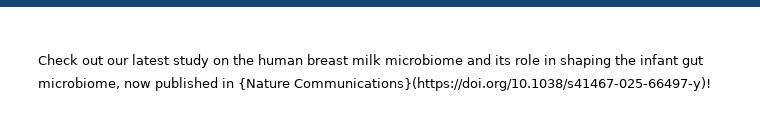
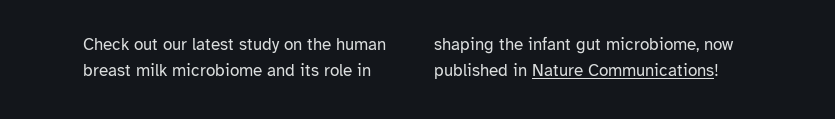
- Check out our latest study on the human breast milk microbiome and its role in shaping the infant gut microbiome, now published in {Nature Communications}(https://doi.org/10.1038/s41467-025-66497-y)!
+ Check out our latest study on the human breast milk microbiome and its role in shaping the infant gut microbiome, now published in Nature Communications!

